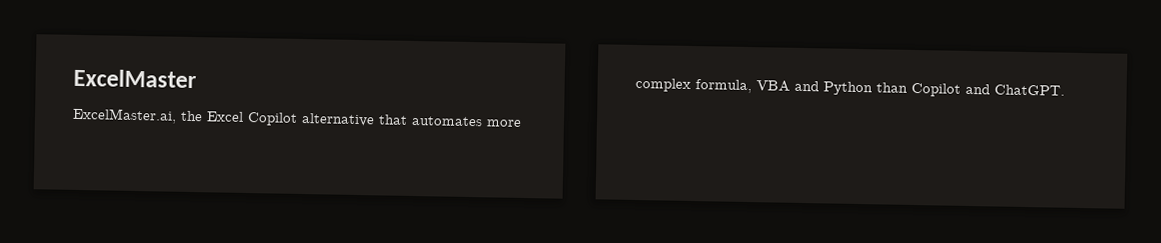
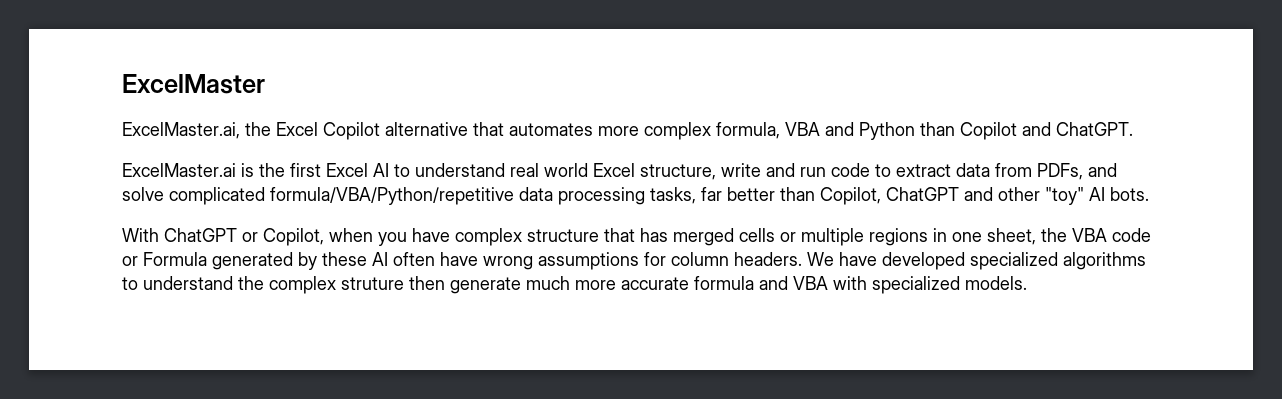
+ ExcelMaster.ai is the first Excel AI to understand real world Excel structure, write and run code to extract data from PDFs, and solve complicated formula/VBA/Python/repetitive data processing tasks, far better than Copilot, ChatGPT and other "toy" AI bots.
+ With ChatGPT or Copilot, when you have complex structure that has merged cells or multiple regions in one sheet, the VBA code or Formula generated by these AI often have wrong assumptions for column headers. We have developed specialized algorithms to understand the complex struture then generate much more accurate formula and VBA with specialized models.

